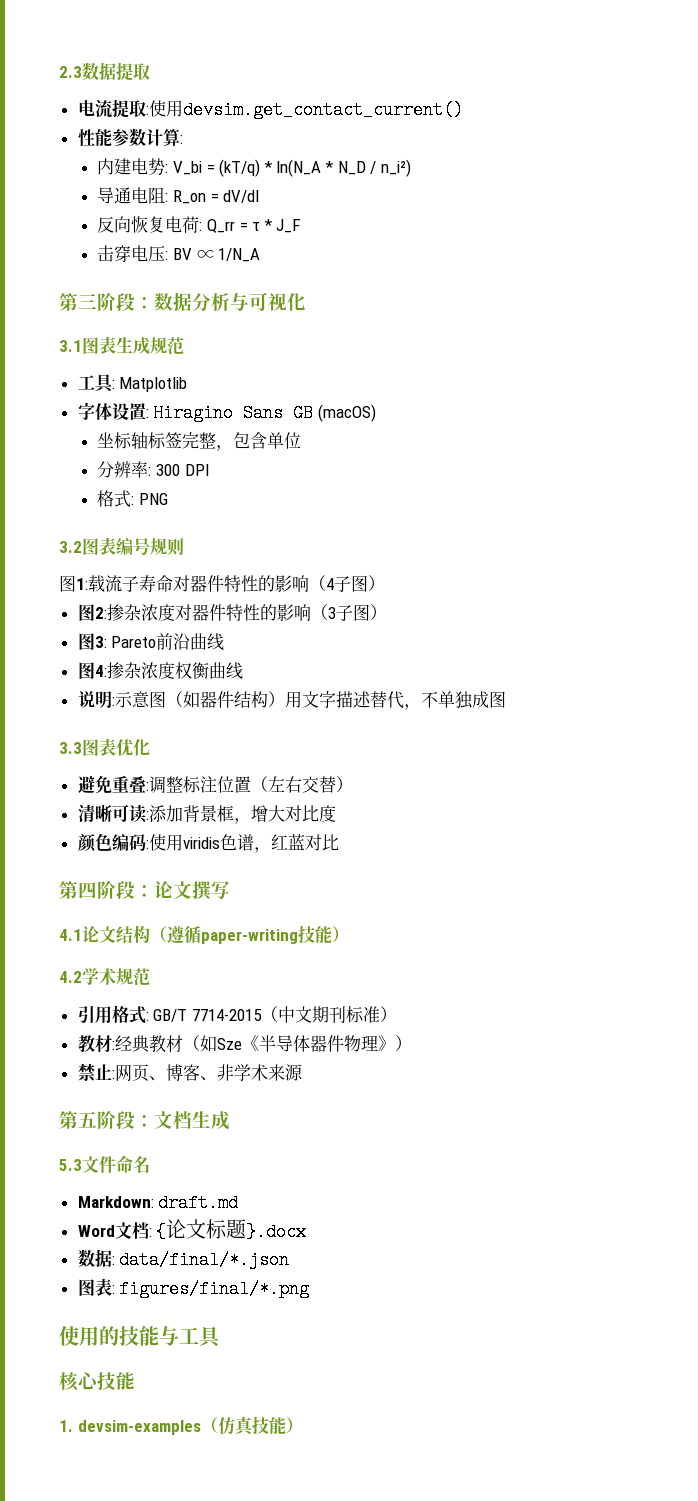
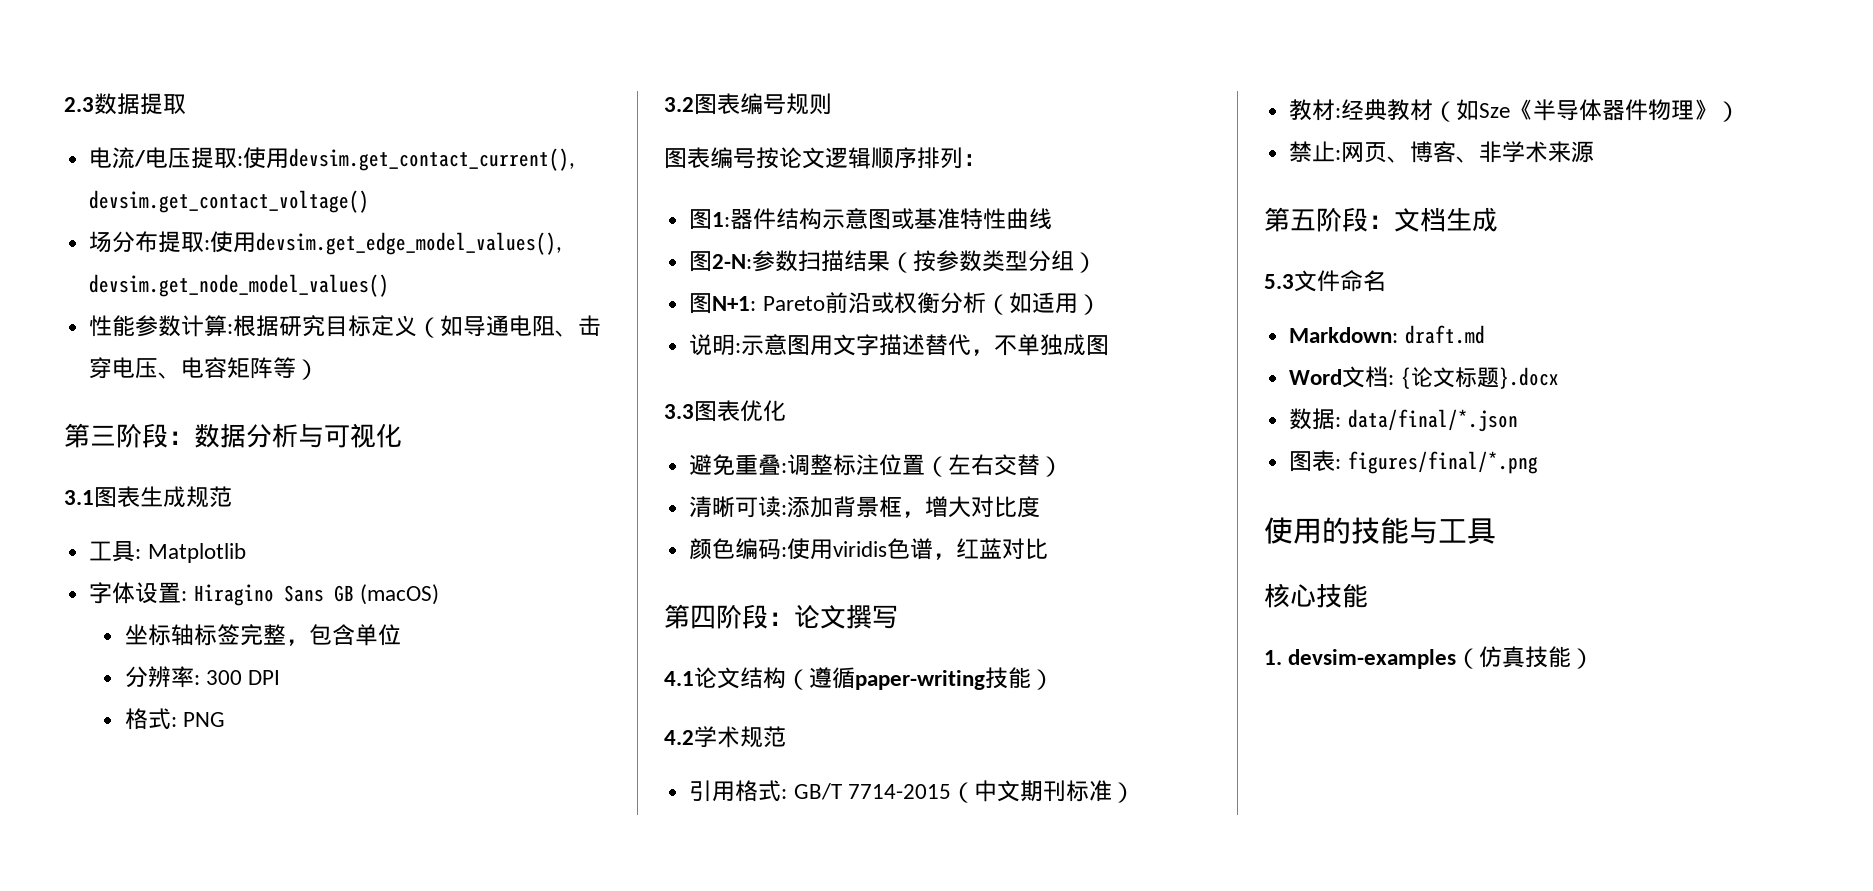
- 电流提取:使用devsim.get_contact_current()
- 性能参数计算:
- 内建电势: V_bi = (kT/q) * ln(N_A * N_D / n_i²)
- 导通电阻: R_on = dV/dI
- 反向恢复电荷: Q_rr = τ * J_F
- 击穿电压: BV ∝ 1/N_A
+ 电流/电压提取:使用devsim.get_contact_current(), devsim.get_contact_voltage()
+ 场分布提取:使用devsim.get_edge_model_values(), devsim.get_node_model_values()
+ 性能参数计算:根据研究目标定义（如导通电阻、击穿电压、电容矩阵等）
- 图1:载流子寿命对器件特性的影响（4子图）
- 图2:掺杂浓度对器件特性的影响（3子图）
- 图3: Pareto前沿曲线
- 图4:掺杂浓度权衡曲线
+ 图表编号按论文逻辑顺序排列：
+ 图1:器件结构示意图或基准特性曲线
+ 图2-N:参数扫描结果（按参数类型分组）
+ 图N+1: Pareto前沿或权衡分析（如适用）
- 说明:示意图（如器件结构）用文字描述替代，不单独成图
+ 说明:示意图用文字描述替代，不单独成图

